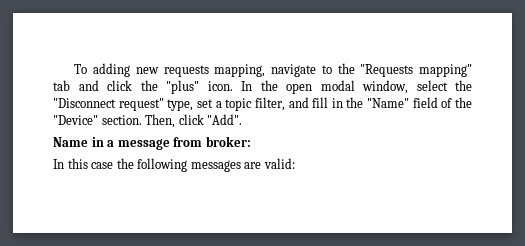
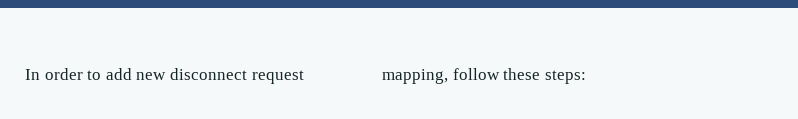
- To adding new requests mapping, navigate to the "Requests mapping" tab and click the "plus" icon. In the open modal window, select the "Disconnect request" type, set a topic filter, and fill in the "Name" field of the "Device" section. Then, click "Add".
- Name in a message from broker:
- In this case the following messages are valid:
+ In order to add new disconnect request mapping, follow these steps:

